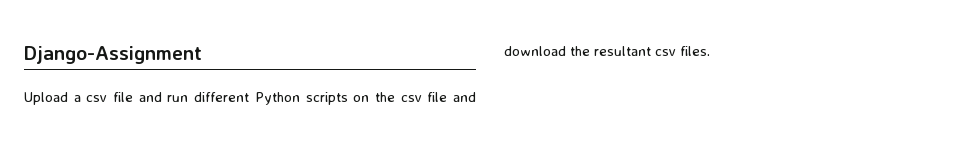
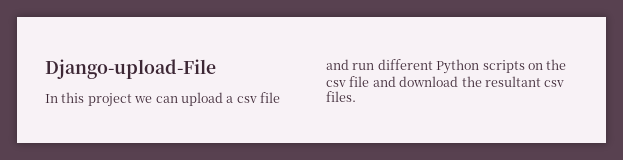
- Django-Assignment
- Upload a csv file and run different Python scripts on the csv file and download the resultant csv files.
+ Django-upload-File
+ In this project we can upload a csv file and run different Python scripts on the csv file and download the resultant csv files.

